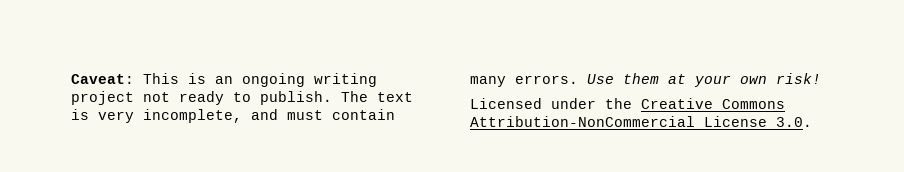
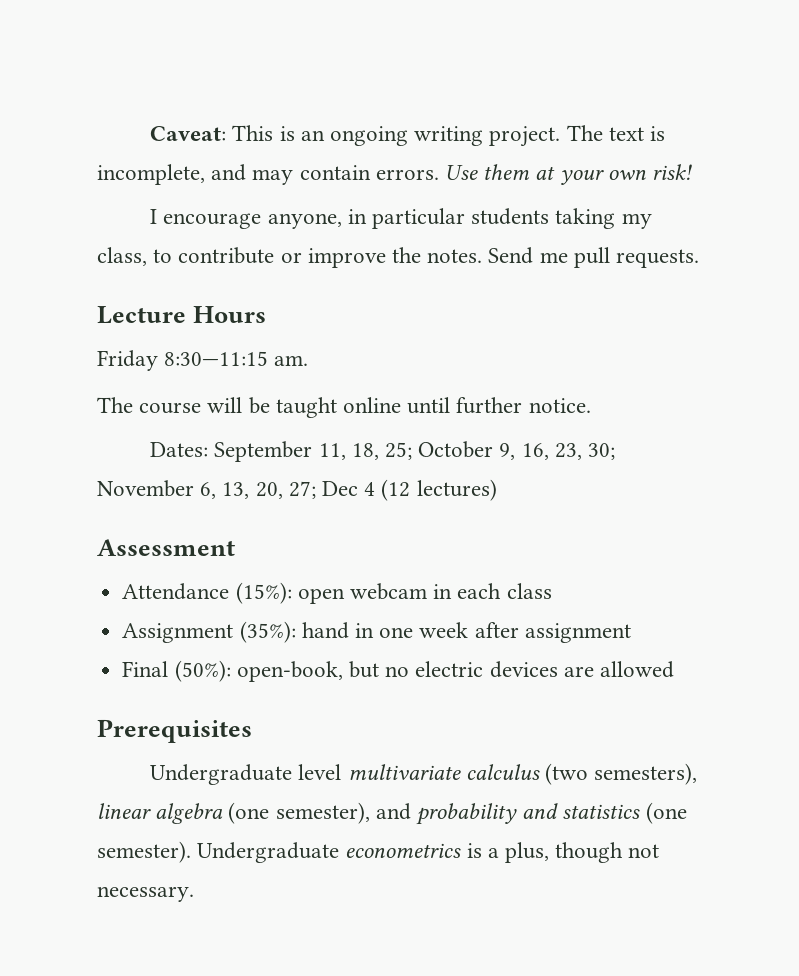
- Caveat: This is an ongoing writing project not ready to publish.
+ Caveat: This is an ongoing writing project.
- The text is very incomplete, and must contain many errors.
+ The text is incomplete, and may contain errors.
- Licensed under the Creative Commons Attribution-NonCommercial License 3.0.
+ I encourage anyone, in particular students taking my class, to contribute or improve the notes. Send me pull requests.
+ Lecture Hours
+ Friday 8:30—11:15 am.
+ The course will be taught online until further notice.
+ Dates: September 11, 18, 25; October 9, 16, 23, 30; November 6, 13, 20, 27; Dec 4 (12 lectures)
+ Assessment
+ Attendance (15%): open webcam in each class
+ Assignment (35%): hand in one week after assignment
+ Final (50%): open-book, but no electric devices are allowed
+ Prerequisites
+ Undergraduate level multivariate calculus (two semesters), linear algebra (one semester), and probability and statistics (one semester). Undergraduate econometrics is a plus, though not necessary.

